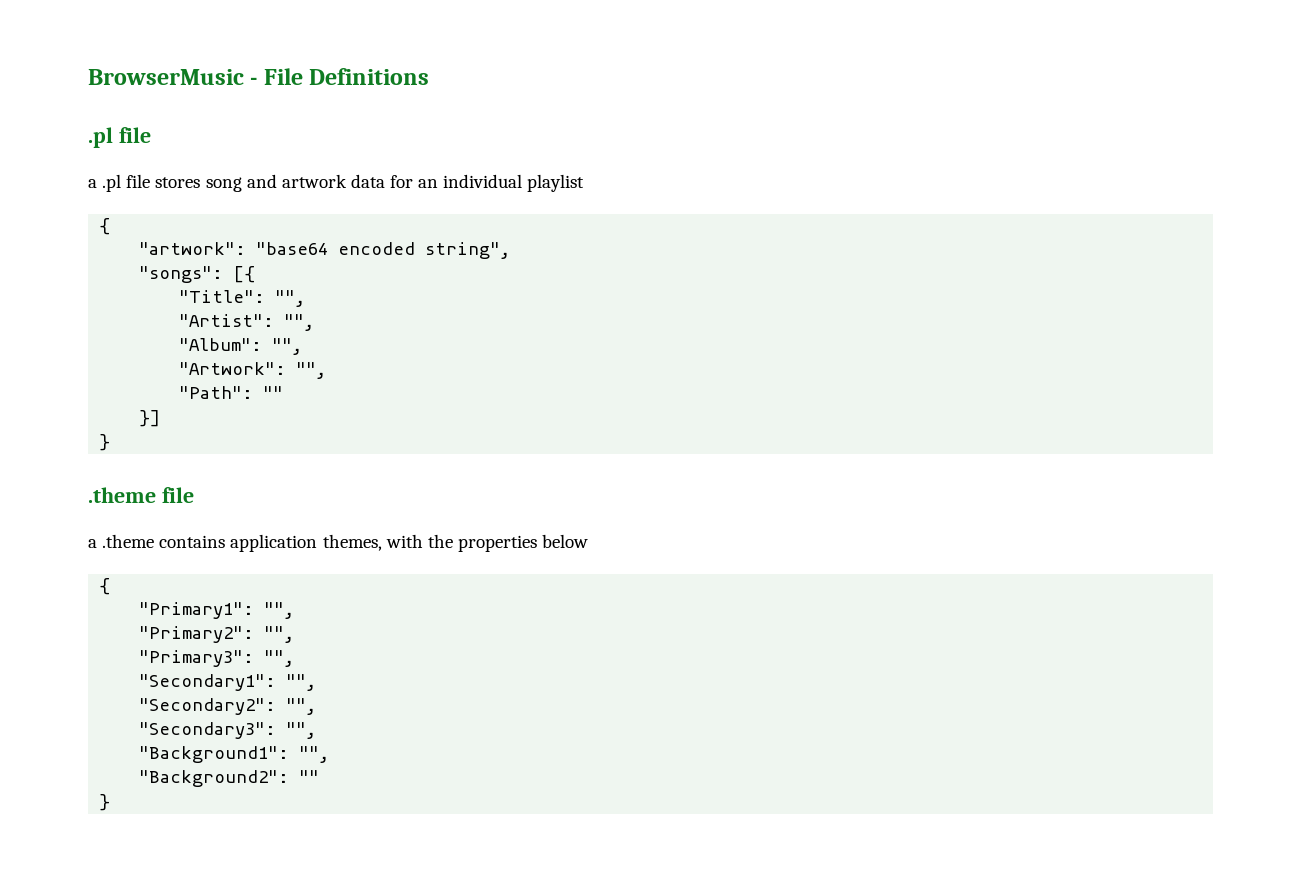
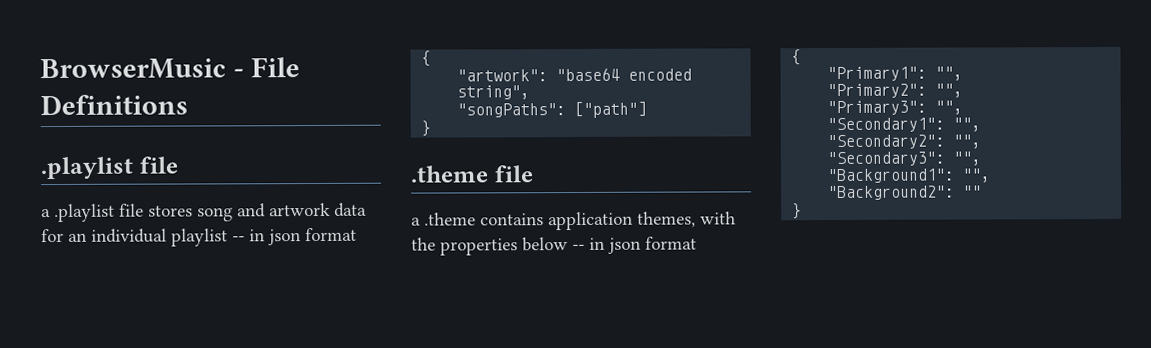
  BrowserMusic - File Definitions
- .pl file
- a .pl file stores song and artwork data for an individual playlist
+ .playlist file
+ a .playlist file stores song and artwork data for an individual playlist -- in json format
- "songs": [{
- "Title": "",
- "Artist": "",
- "Album": "",
- "Artwork": "",
- "Path": ""
- }]
+ "songPaths": ["path"]
- a .theme contains application themes, with the properties below
+ a .theme contains application themes, with the properties below -- in json format

